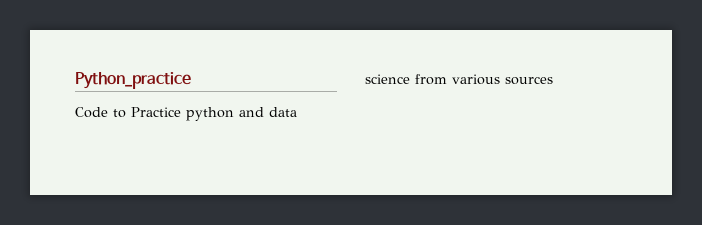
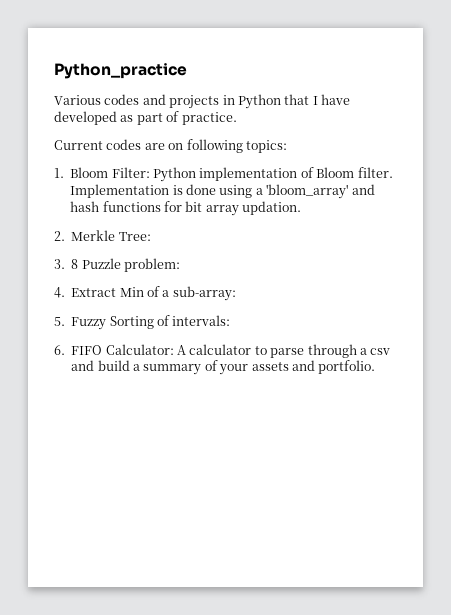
- Code to Practice python and data science from various sources
+ Various codes and projects in Python that I have developed as part of practice.
+ Current codes are on following topics:
+ 1. Bloom Filter: Python implementation of Bloom filter. Implementation is done using a 'bloom_array' and hash functions for bit array updation.
+ 2. Merkle Tree:
+ 3. 8 Puzzle problem:
+ 4. Extract Min of a sub-array:
+ 5. Fuzzy Sorting of intervals:
+ 6. FIFO Calculator: A calculator to parse through a csv and build a summary of your assets and portfolio.

